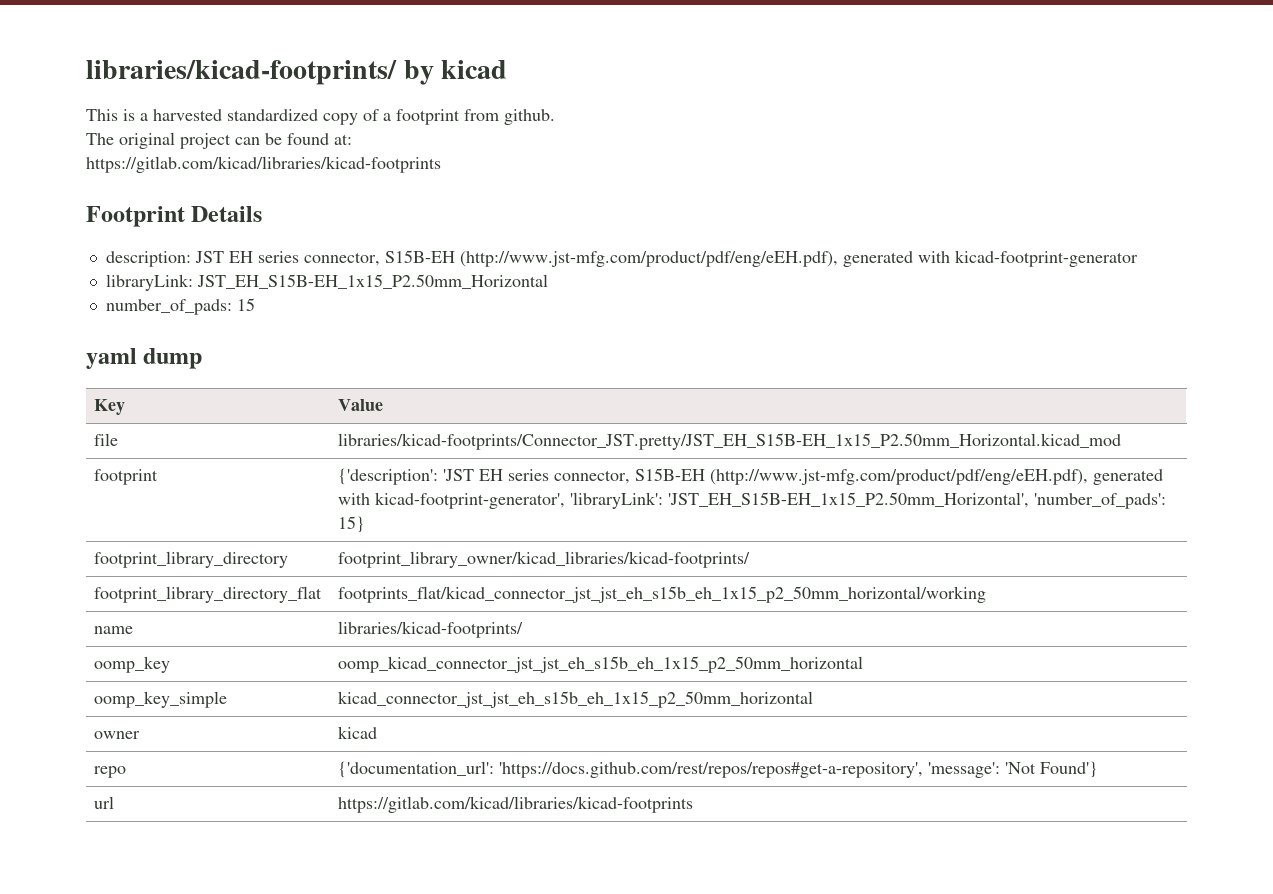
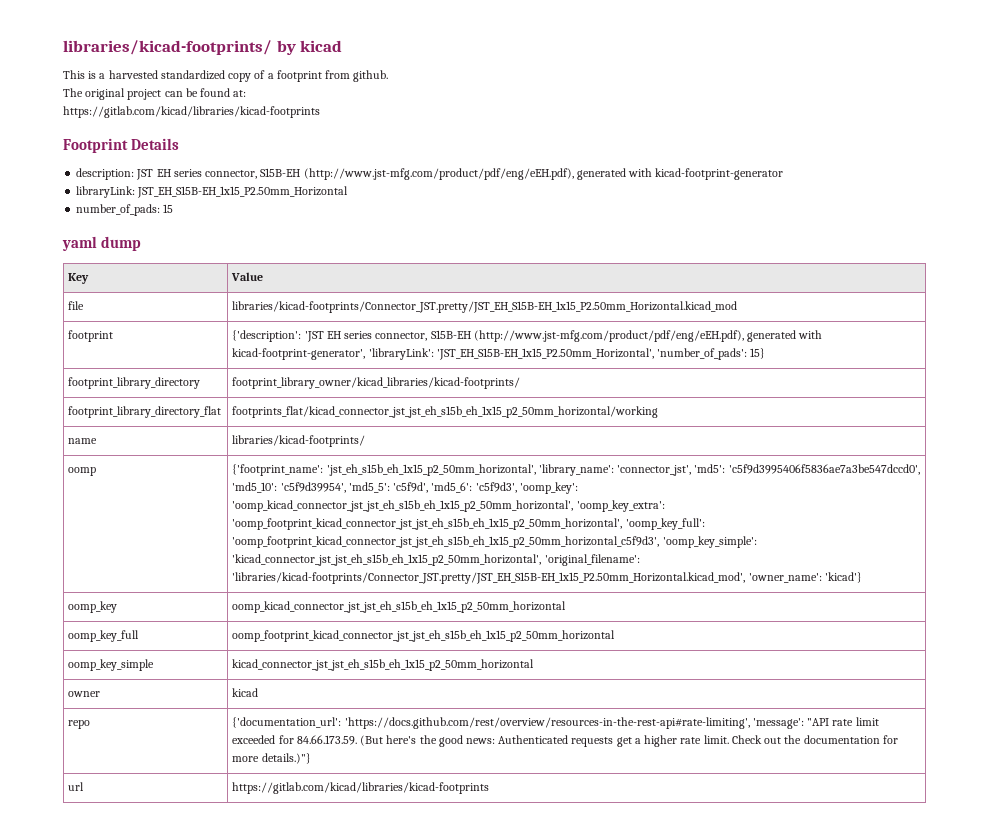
+ oomp | {'footprint_name': 'jst_eh_s15b_eh_1x15_p2_50mm_horizontal', 'library_name': 'connector_jst', 'md5': 'c5f9d3995406f5836ae7a3be547dccd0', 'md5_10': 'c5f9d39954', 'md5_5': 'c5f9d', 'md5_6': 'c5f9d3', 'oomp_key': 'oomp_kicad_connector_jst_jst_eh_s15b_eh_1x15_p2_50mm_horizontal', 'oomp_key_extra': 'oomp_footprint_kicad_connector_jst_jst_eh_s15b_eh_1x15_p2_50mm_horizontal', 'oomp_key_full': 'oomp_footprint_kicad_connector_jst_jst_eh_s15b_eh_1x15_p2_50mm_horizontal_c5f9d3', 'oomp_key_simple': 'kicad_connector_jst_jst_eh_s15b_eh_1x15_p2_50mm_horizontal', 'original_filename': 'libraries/kicad-footprints/Connector_JST.pretty/JST_EH_S15B-EH_1x15_P2.50mm_Horizontal.kicad_mod', 'owner_name': 'kicad'}
+ oomp_key_full | oomp_footprint_kicad_connector_jst_jst_eh_s15b_eh_1x15_p2_50mm_horizontal
- repo | {'documentation_url': 'https://docs.github.com/rest/repos/repos#get-a-repository', 'message': 'Not Found'}
+ repo | {'documentation_url': 'https://docs.github.com/rest/overview/resources-in-the-rest-api#rate-limiting', 'message': "API rate limit exceeded for 84.66.173.59. (But here's the good news: Authenticated requests get a higher rate limit. Check out the documentation for more details.)"}

